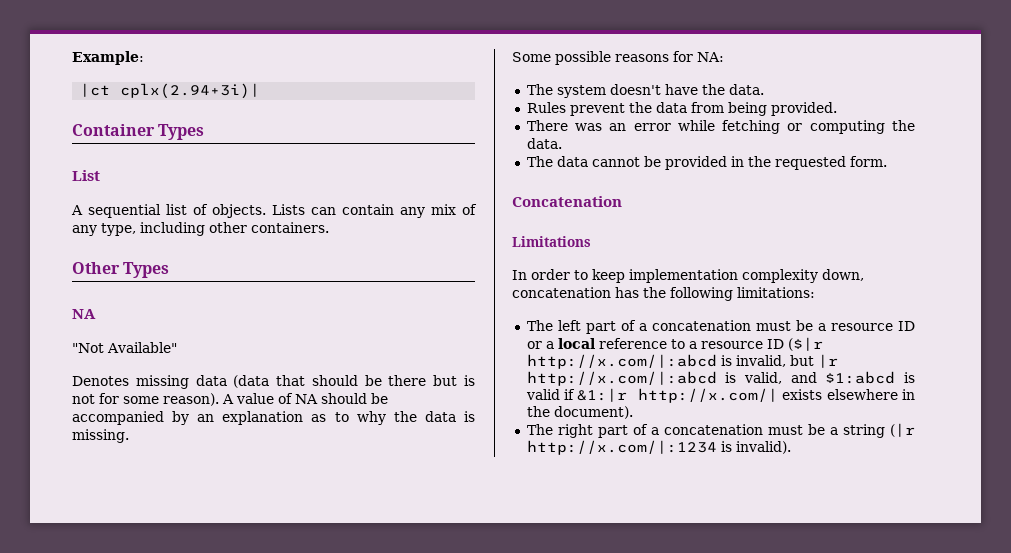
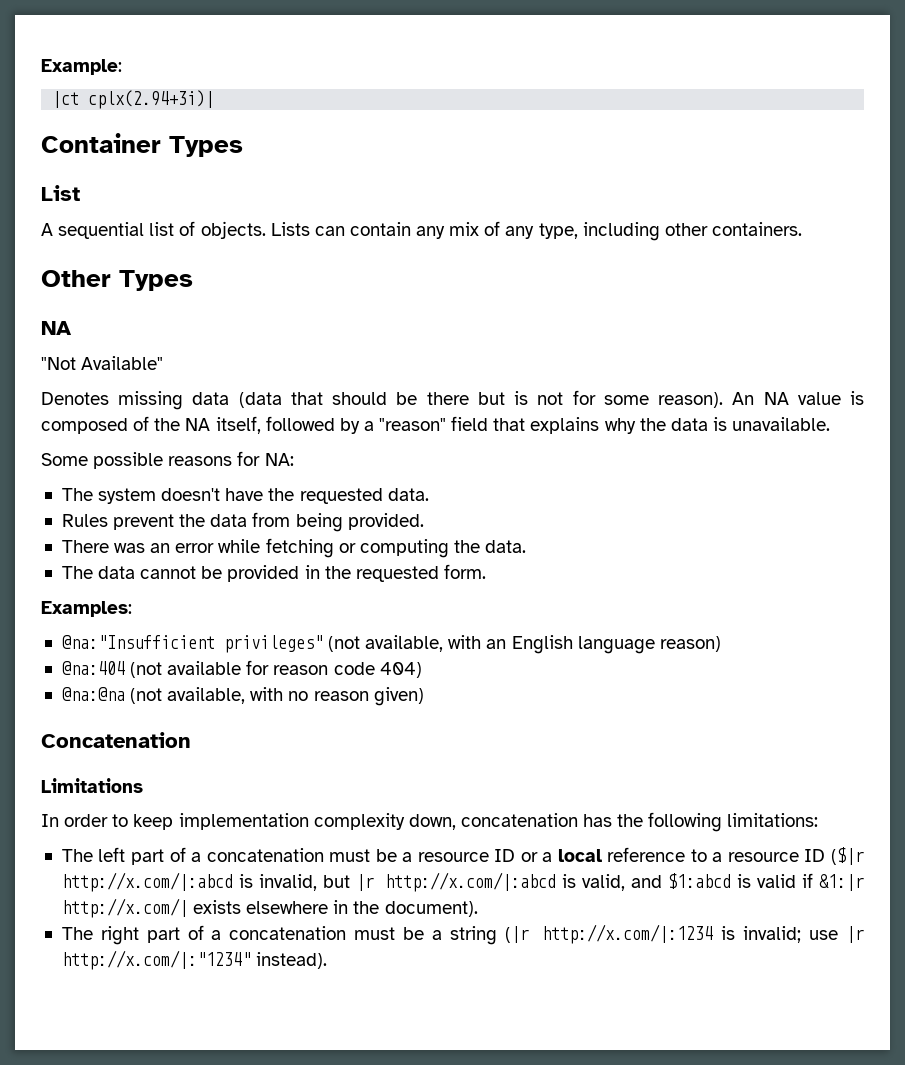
- A value of NA should be accompanied by an explanation as to why the data is missing.
+ An NA value is composed of the NA itself, followed by a "reason" field that explains why the data is unavailable.
- The system doesn't have the data.
+ The system doesn't have the requested data.
+ Examples:
+ @na:"Insufficient privileges" (not available, with an English language reason)
+ @na:404 (not available for reason code 404)
+ @na:@na (not available, with no reason given)
- The right part of a concatenation must be a string (|r http://x.com/|:1234 is invalid).
+ The right part of a concatenation must be a string (|r http://x.com/|:1234 is invalid; use |r http://x.com/|:"1234" instead).

